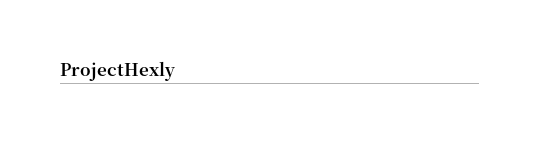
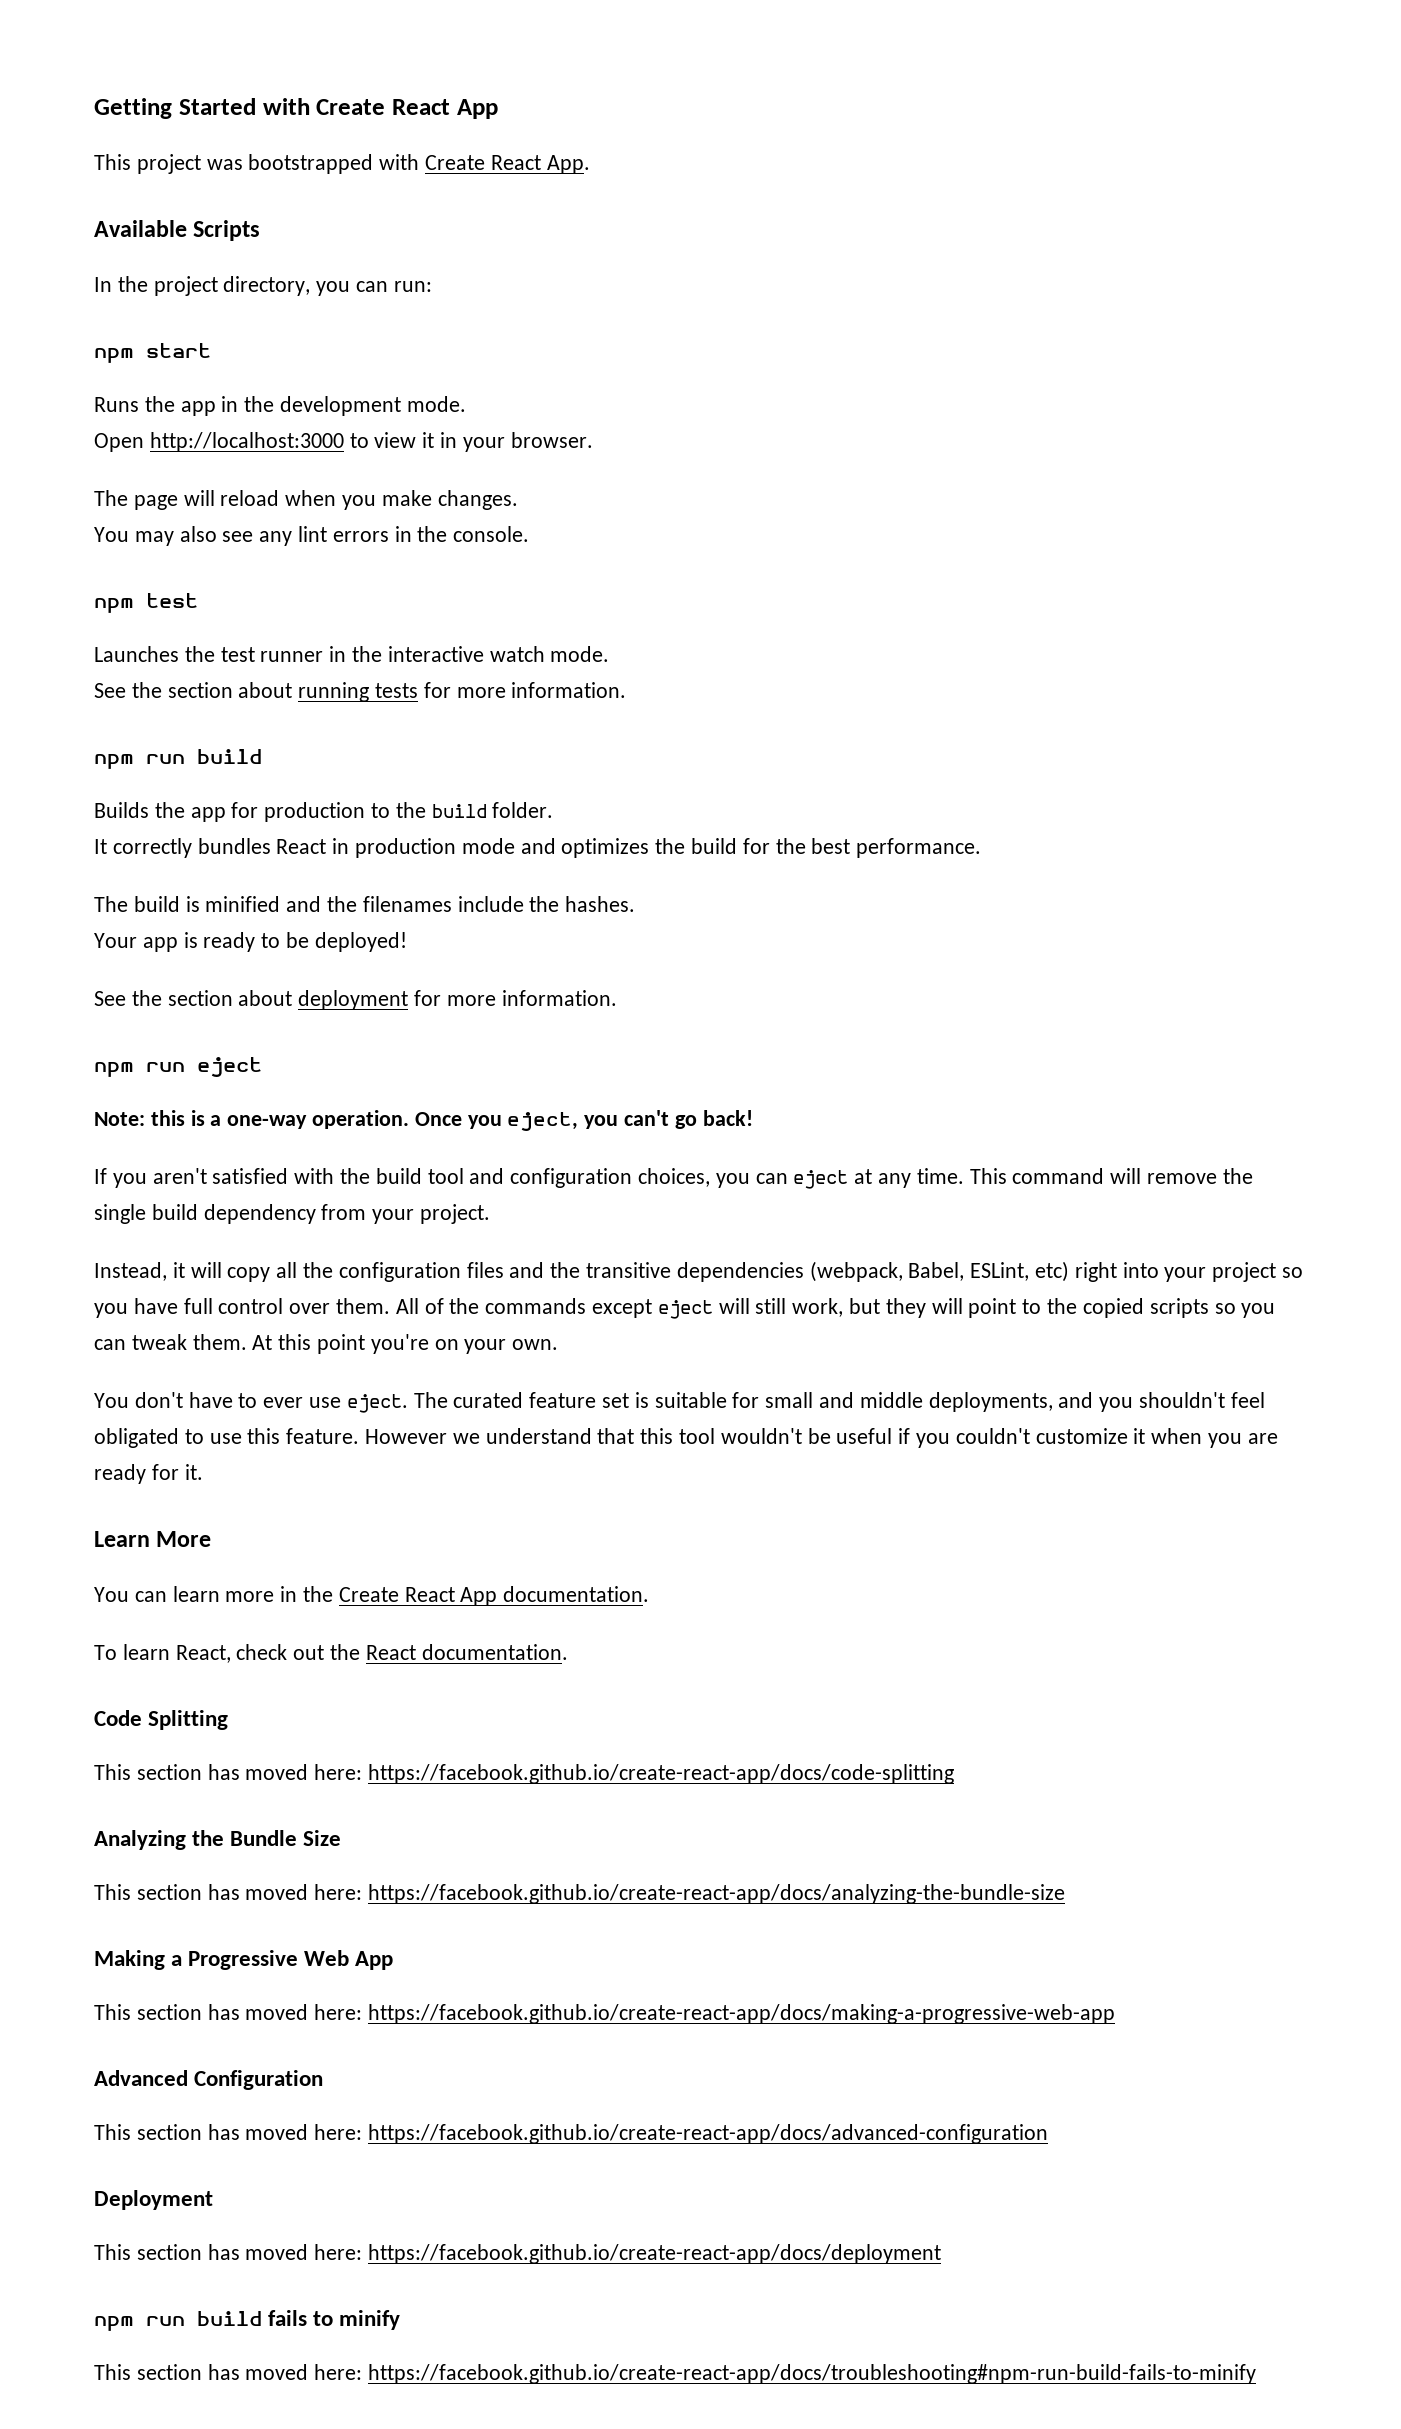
- ProjectHexly
+ Getting Started with Create React App
+ This project was bootstrapped with Create React App.
+ Available Scripts
+ In the project directory, you can run:
+ npm start
+ Runs the app in the development mode.
+ Open http://localhost:3000 to view it in your browser.
+ The page will reload when you make changes.
+ You may also see any lint errors in the console.
+ npm test
+ Launches the test runner in the interactive watch mode.
+ See the section about running tests for more information.
+ npm run build
+ Builds the app for production to the build folder.
+ It correctly bundles React in production mode and optimizes the build for the best performance.
+ The build is minified and the filenames include the hashes.
+ Your app is ready to be deployed!
+ See the section about deployment for more information.
+ npm run eject
+ Note: this is a one-way operation. Once you eject, you can't go back!
+ If you aren't satisfied with the build tool and configuration choices, you can eject at any time. This command will remove the single build dependency from your project.
+ Instead, it will copy all the configuration files and the transitive dependencies (webpack, Babel, ESLint, etc) right into your project so you have full control over them. All of the commands except eject will still work, but they will point to the copied scripts so you can tweak them. At this point you're on your own.
+ You don't have to ever use eject. The curated feature set is suitable for small and middle deployments, and you shouldn't feel obligated to use this feature. However we understand that this tool wouldn't be useful if you couldn't customize it when you are ready for it.
+ Learn More
+ You can learn more in the Create React App documentation.
+ To learn React, check out the React documentation.
+ Code Splitting
+ This section has moved here: https://facebook.github.io/create-react-app/docs/code-splitting
+ Analyzing the Bundle Size
+ This section has moved here: https://facebook.github.io/create-react-app/docs/analyzing-the-bundle-size
+ Making a Progressive Web App
+ This section has moved here: https://facebook.github.io/create-react-app/docs/making-a-progressive-web-app
+ Advanced Configuration
+ This section has moved here: https://facebook.github.io/create-react-app/docs/advanced-configuration
+ Deployment
+ This section has moved here: https://facebook.github.io/create-react-app/docs/deployment
+ npm run build fails to minify
+ This section has moved here: https://facebook.github.io/create-react-app/docs/troubleshooting#npm-run-build-fails-to-minify

